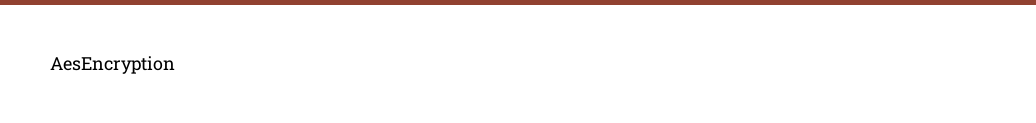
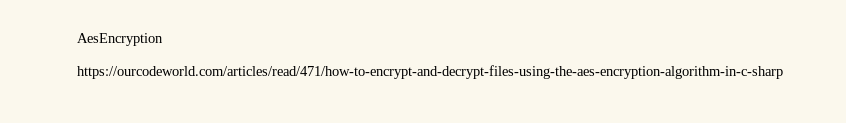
+ https://ourcodeworld.com/articles/read/471/how-to-encrypt-and-decrypt-files-using-the-aes-encryption-algorithm-in-c-sharp

